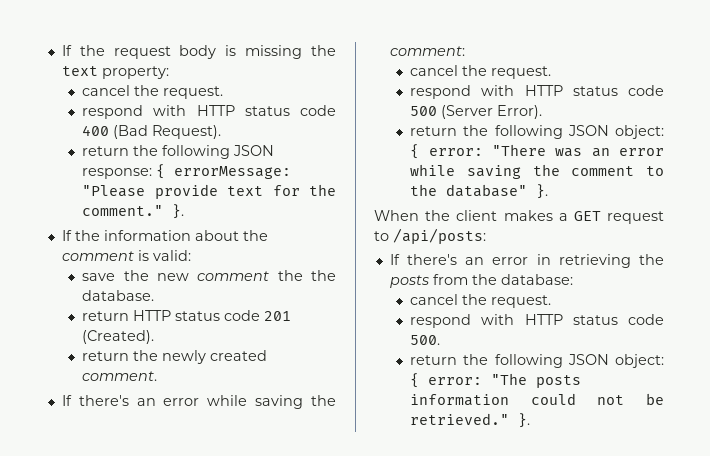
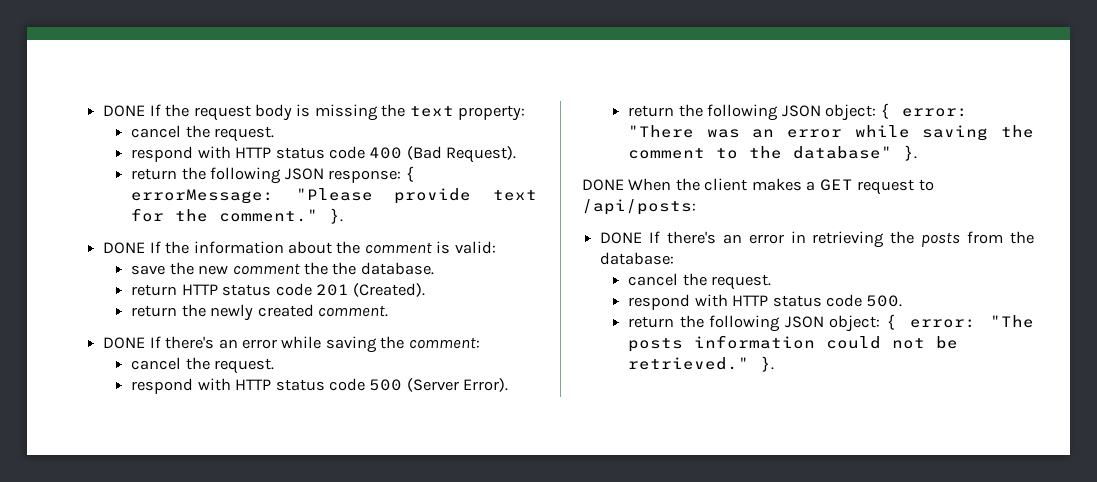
- If the request body is missing the text property:
+ DONE If the request body is missing the text property:
- If the information about the comment is valid:
+ DONE If the information about the comment is valid:
- If there's an error while saving the comment:
+ DONE If there's an error while saving the comment:
- When the client makes a GET request to /api/posts:
+ DONE When the client makes a GET request to /api/posts:
- If there's an error in retrieving the posts from the database:
+ DONE If there's an error in retrieving the posts from the database:

